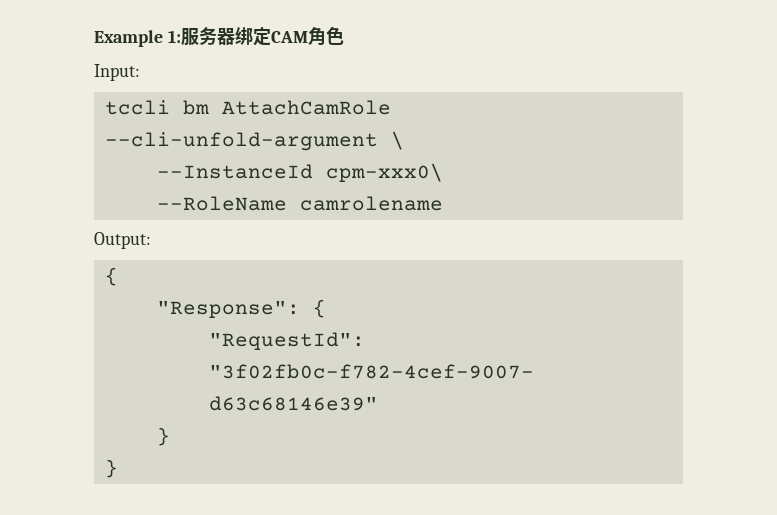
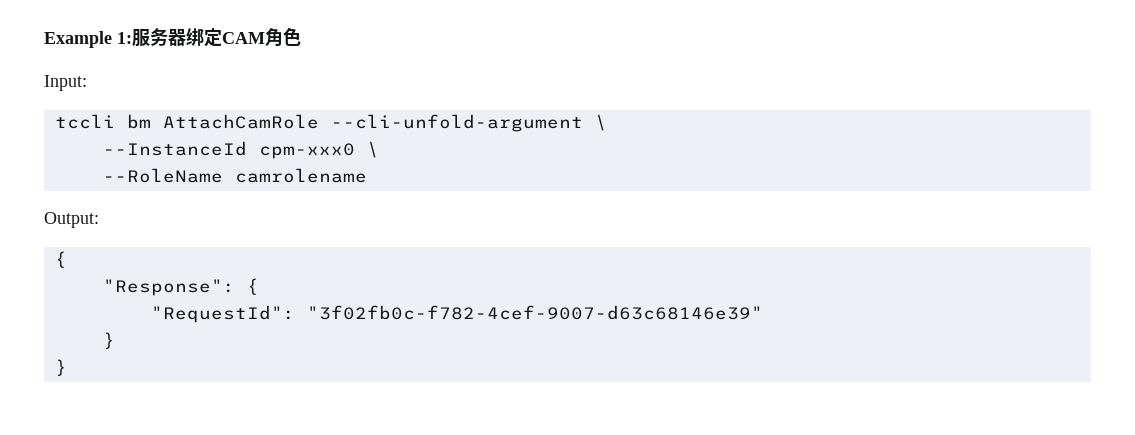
- --InstanceId cpm-xxx0\
+ --InstanceId cpm-xxx0 \

